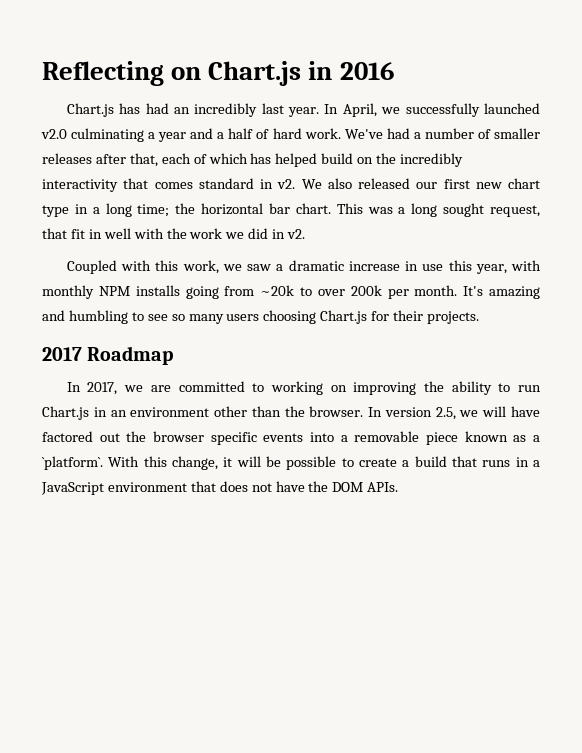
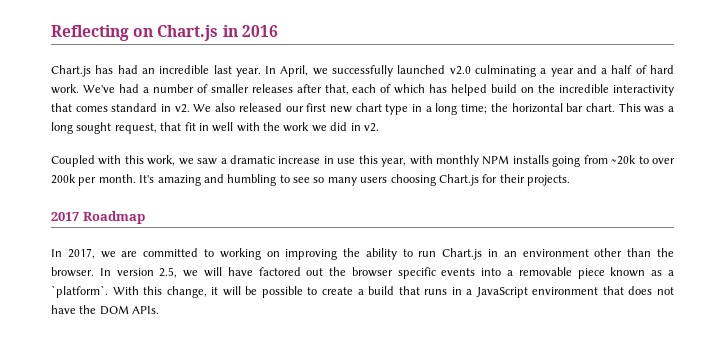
- Chart.js has had an incredibly last year.
+ Chart.js has had an incredible last year.
- We've had a number of smaller releases after that, each of which has helped build on the incredibly interactivity that comes standard in v2.
+ We've had a number of smaller releases after that, each of which has helped build on the incredible interactivity that comes standard in v2.

